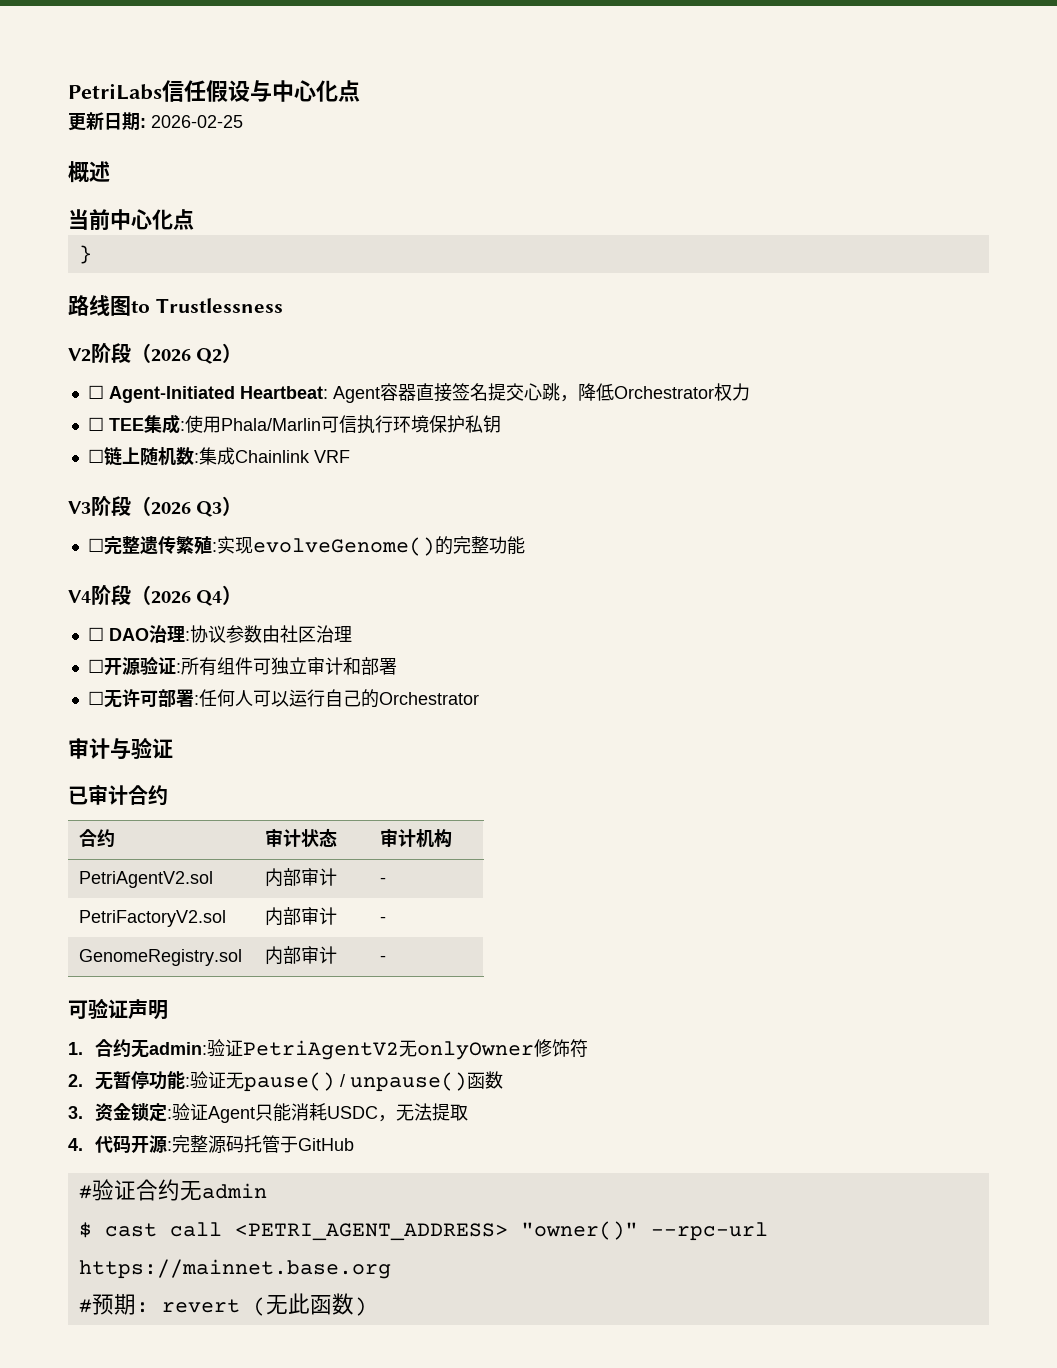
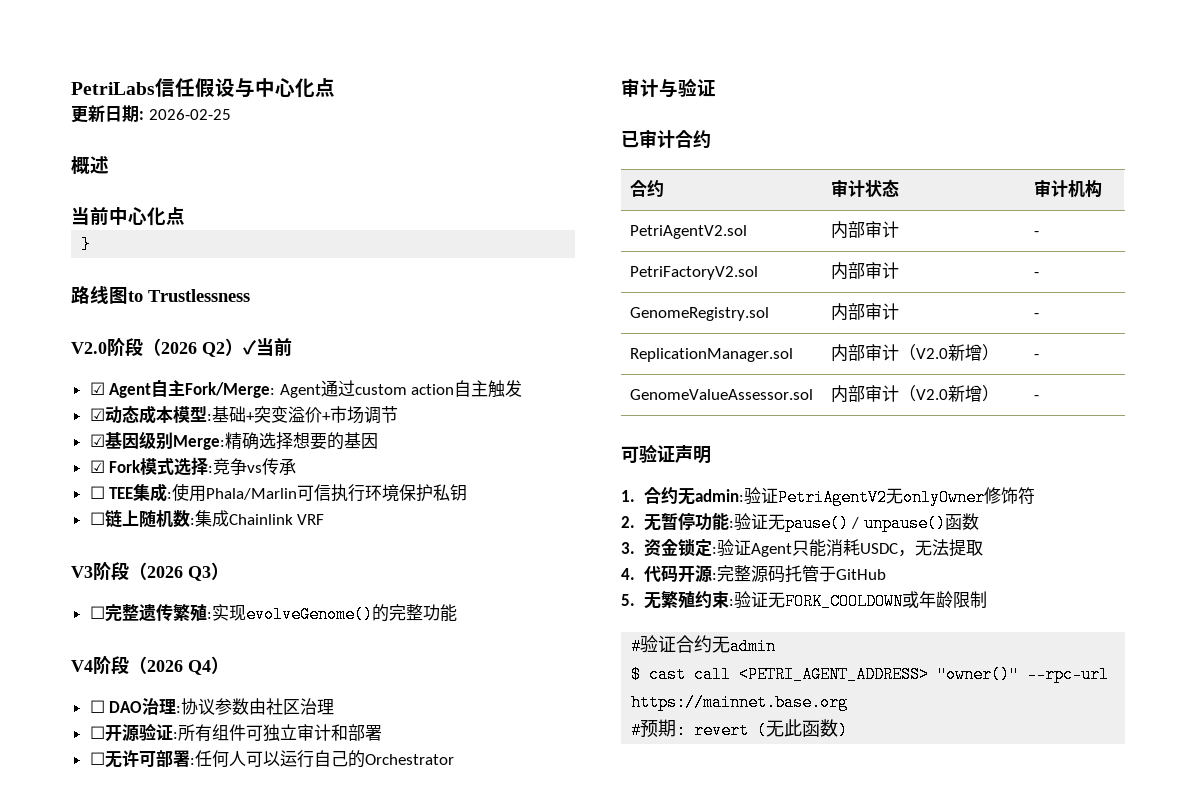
- V2阶段（2026 Q2）
- ☐ Agent-Initiated Heartbeat: Agent容器直接签名提交心跳，降低Orchestrator权力
+ V2.0阶段（2026 Q2）✓当前
+ ☑ Agent自主Fork/Merge: Agent通过custom action自主触发
+ ☑动态成本模型:基础+突变溢价+市场调节
+ ☑基因级别Merge:精确选择想要的基因
+ ☑ Fork模式选择:竞争vs传承
+ ReplicationManager.sol | 内部审计（V2.0新增） | -
+ GenomeValueAssessor.sol | 内部审计（V2.0新增） | -
+ 5.无繁殖约束:验证无FORK_COOLDOWN或年龄限制

